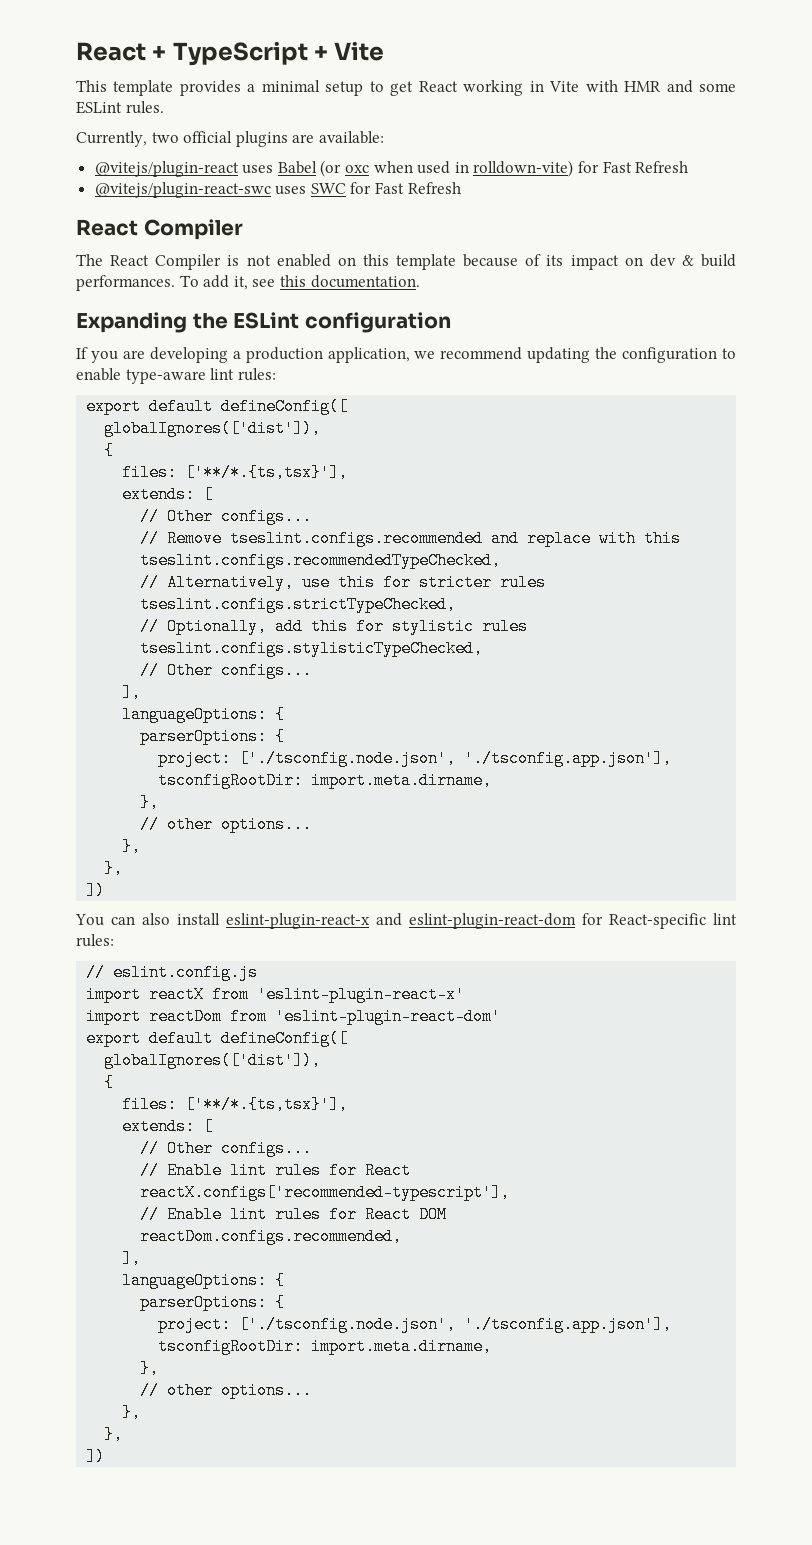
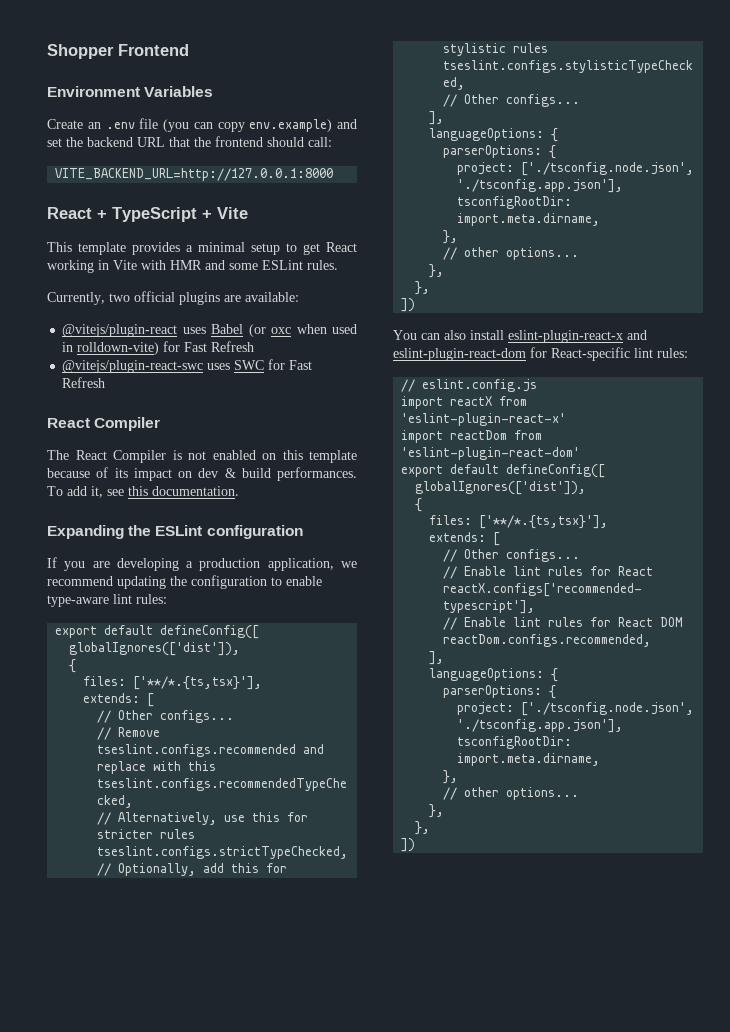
+ Shopper Frontend
+ Environment Variables
+ Create an .env file (you can copy env.example) and set the backend URL that the frontend should call:
+ VITE_BACKEND_URL=http://127.0.0.1:8000

